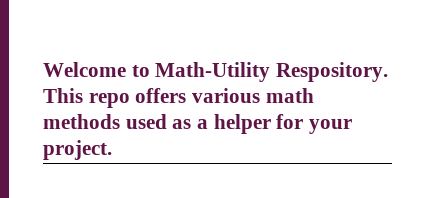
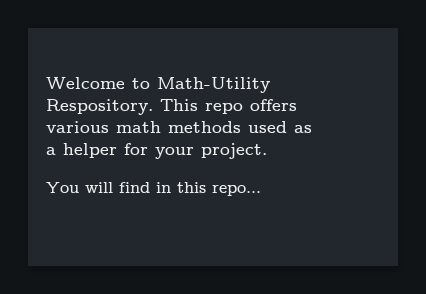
+ You will find in this repo...

